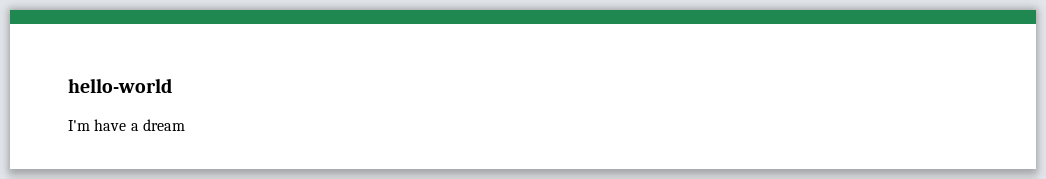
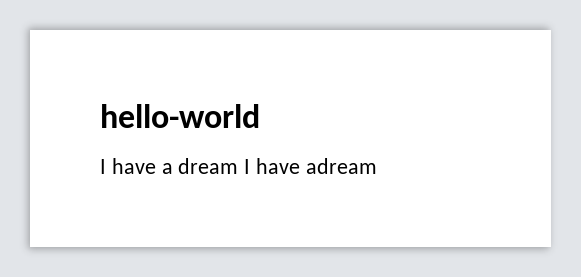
- I'm have a dream
+ I have a dream I have adream

